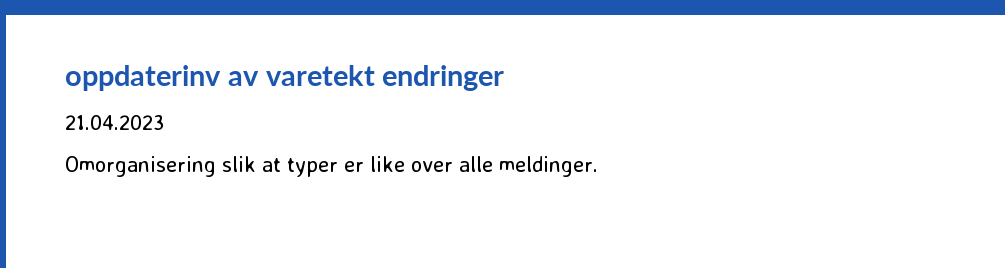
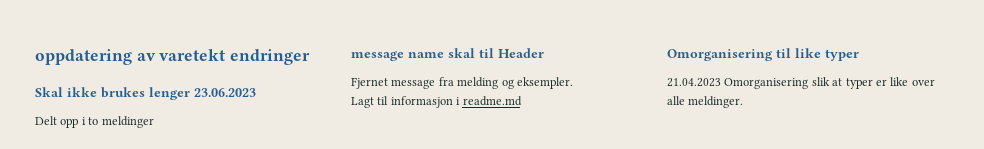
- oppdaterinv av varetekt endringer
+ oppdatering av varetekt endringer
+ Skal ikke brukes lenger 23.06.2023
+ Delt opp i to meldinger
+ message name skal til Header
+ Fjernet message fra melding og eksempler.
+ Lagt til informasjon i readme.md
+ Omorganisering til like typer
- 21.04.2023
- Omorganisering slik at typer er like over alle meldinger.
+ 21.04.2023 Omorganisering slik at typer er like over alle meldinger.

